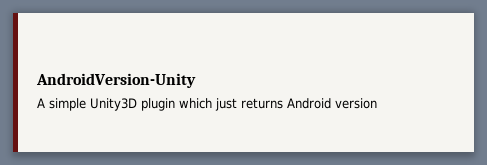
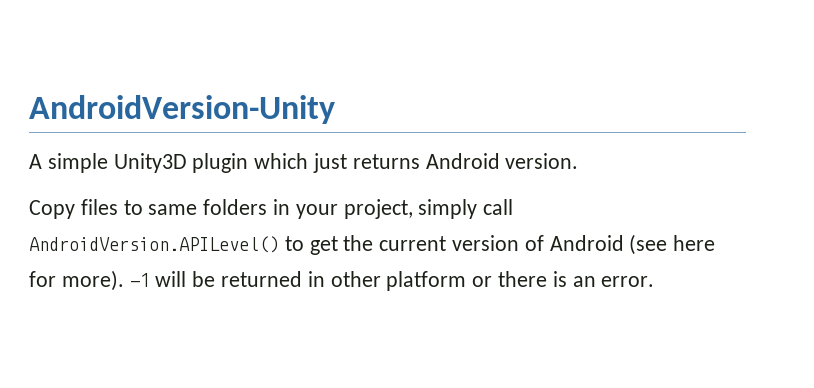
- A simple Unity3D plugin which just returns Android version
+ A simple Unity3D plugin which just returns Android version.
+ Copy files to same folders in your project, simply call AndroidVersion.APILevel() to get the current version of Android (see here for more). -1 will be returned in other platform or there is an error.

